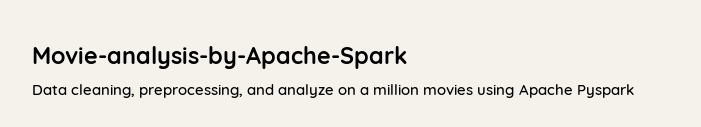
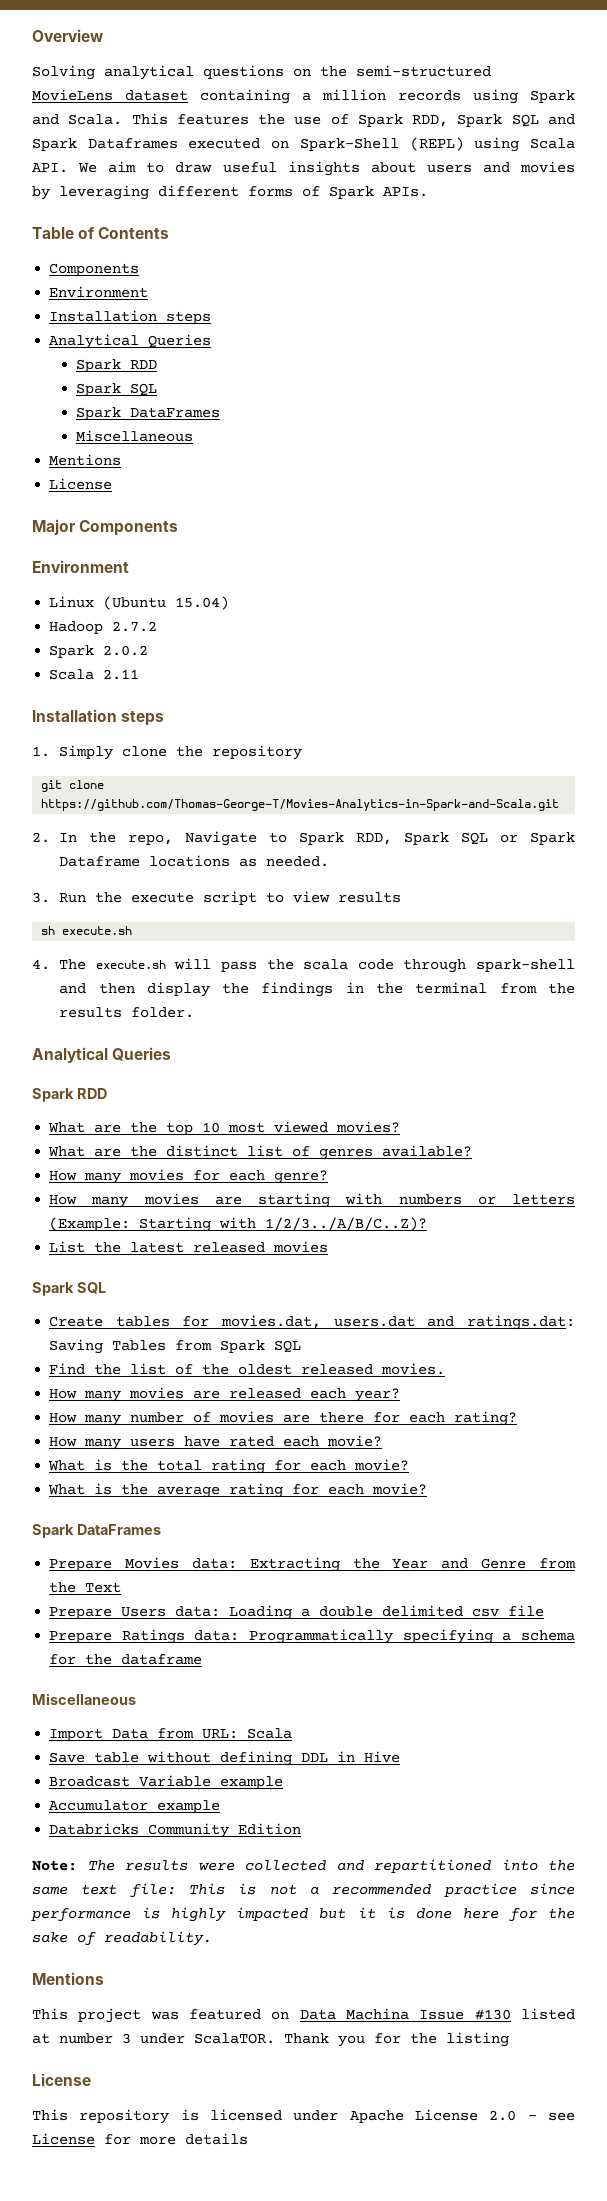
- Movie-analysis-by-Apache-Spark
- Data cleaning, preprocessing, and analyze on a million movies using Apache Pyspark
+ Overview
+ Solving analytical questions on the semi-structured MovieLens dataset containing a million records using Spark and Scala. This features the use of Spark RDD, Spark SQL and Spark Dataframes executed on Spark-Shell (REPL) using Scala API. We aim to draw useful insights about users and movies by leveraging different forms of Spark APIs.
+ Table of Contents
+ Components
+ Environment
+ Installation steps
+ Analytical Queries
+ Spark RDD
+ Spark SQL
+ Spark DataFrames
+ Miscellaneous
+ Mentions
+ License
+ Major Components
+ Environment
+ Linux (Ubuntu 15.04)
+ Hadoop 2.7.2
+ Spark 2.0.2
+ Scala 2.11
+ Installation steps
+ 1. Simply clone the repository
+ git clone https://github.com/Thomas-George-T/Movies-Analytics-in-Spark-and-Scala.git
+ 2. In the repo, Navigate to Spark RDD, Spark SQL or Spark Dataframe locations as needed.
+ 3. Run the execute script to view results
+ sh execute.sh
+ 4. The execute.sh will pass the scala code through spark-shell and then display the findings in the terminal from the results folder.
+ Analytical Queries
+ Spark RDD
+ What are the top 10 most viewed movies?
+ What are the distinct list of genres available?
+ How many movies for each genre?
+ How many movies are starting with numbers or letters (Example: Starting with 1/2/3../A/B/C..Z)?
+ List the latest released movies
+ Spark SQL
+ Create tables for movies.dat, users.dat and ratings.dat: Saving Tables from Spark SQL
+ Find the list of the oldest released movies.
+ How many movies are released each year?
+ How many number of movies are there for each rating?
+ How many users have rated each movie?
+ What is the total rating for each movie?
+ What is the average rating for each movie?
+ Spark DataFrames
+ Prepare Movies data: Extracting the Year and Genre from the Text
+ Prepare Users data: Loading a double delimited csv file
+ Prepare Ratings data: Programmatically specifying a schema for the dataframe
+ Miscellaneous
+ Import Data from URL: Scala
+ Save table without defining DDL in Hive
+ Broadcast Variable example
+ Accumulator example
+ Databricks Community Edition
+ Note: The results were collected and repartitioned into the same text file: This is not a recommended practice since performance is highly impacted but it is done here for the sake of readability.
+ Mentions
+ This project was featured on Data Machina Issue #130 listed at number 3 under ScalaTOR. Thank you for the listing
+ License
+ This repository is licensed under Apache License 2.0 - see License for more details

